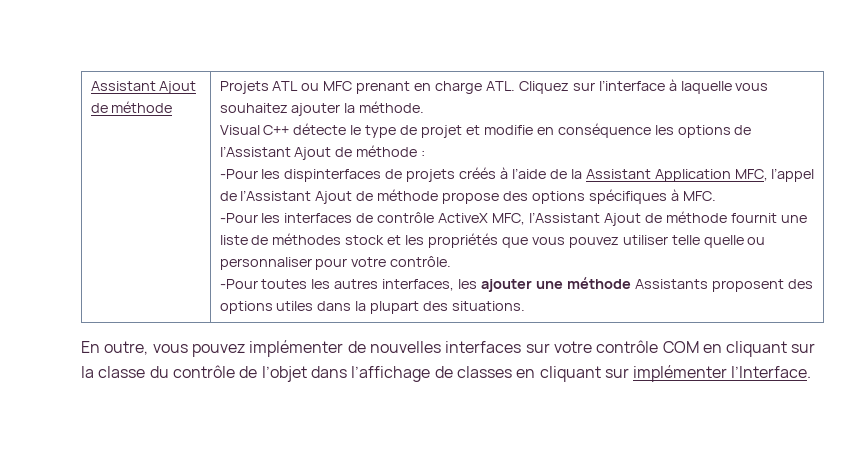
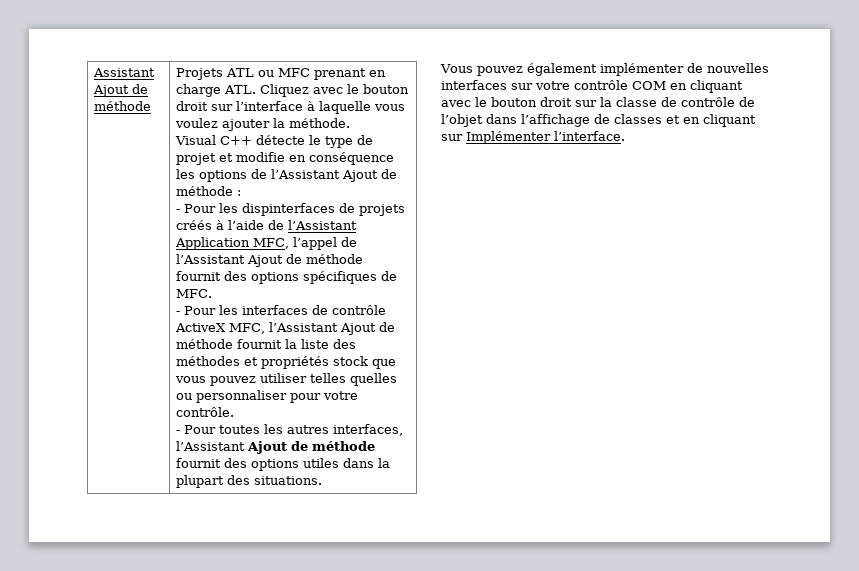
- Projets ATL ou MFC prenant en charge ATL. Cliquez sur l’interface à laquelle vous souhaitez ajouter la méthode.
+ Projets ATL ou MFC prenant en charge ATL. Cliquez avec le bouton droit sur l’interface à laquelle vous voulez ajouter la méthode.
- -Pour les dispinterfaces de projets créés à l’aide de la Assistant Application MFC, l’appel de l’Assistant Ajout de méthode propose des options spécifiques à MFC.
+ - Pour les dispinterfaces de projets créés à l’aide de l’Assistant Application MFC, l’appel de l’Assistant Ajout de méthode fournit des options spécifiques de MFC.
- -Pour les interfaces de contrôle ActiveX MFC, l’Assistant Ajout de méthode fournit une liste de méthodes stock et les propriétés que vous pouvez utiliser telle quelle ou personnaliser pour votre contrôle.
+ - Pour les interfaces de contrôle ActiveX MFC, l’Assistant Ajout de méthode fournit la liste des méthodes et propriétés stock que vous pouvez utiliser telles quelles ou personnaliser pour votre contrôle.
- -Pour toutes les autres interfaces, les ajouter une méthode Assistants proposent des options utiles dans la plupart des situations.
+ - Pour toutes les autres interfaces, l’Assistant Ajout de méthode fournit des options utiles dans la plupart des situations.
- En outre, vous pouvez implémenter de nouvelles interfaces sur votre contrôle COM en cliquant sur la classe du contrôle de l’objet dans l’affichage de classes en cliquant sur implémenter l’Interface.
+ Vous pouvez également implémenter de nouvelles interfaces sur votre contrôle COM en cliquant avec le bouton droit sur la classe de contrôle de l’objet dans l’affichage de classes et en cliquant sur Implémenter l’interface.

